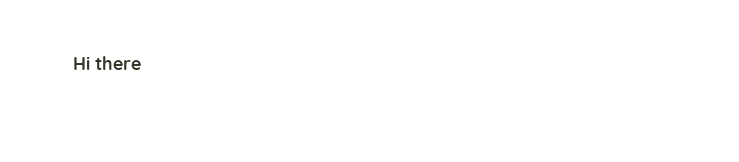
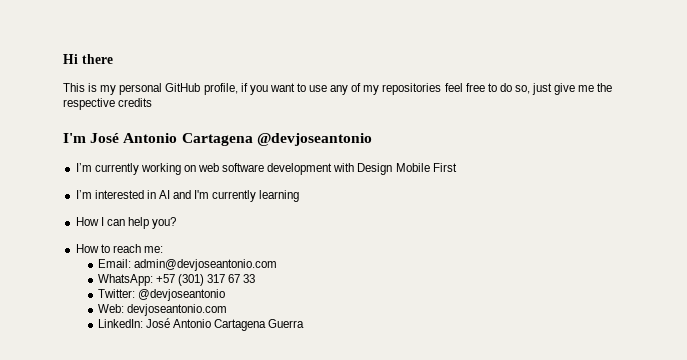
+ This is my personal GitHub profile, if you want to use any of my repositories feel free to do so, just give me the respective credits
+ I'm José Antonio Cartagena @devjoseantonio
+ I’m currently working on web software development with Design Mobile First
+ I’m interested in AI and I'm currently learning
+ How I can help you?
+ How to reach me:
+ Email: admin@devjoseantonio.com
+ WhatsApp: +57 (301) 317 67 33
+ Twitter: @devjoseantonio
+ Web: devjoseantonio.com
+ LinkedIn: José Antonio Cartagena Guerra

